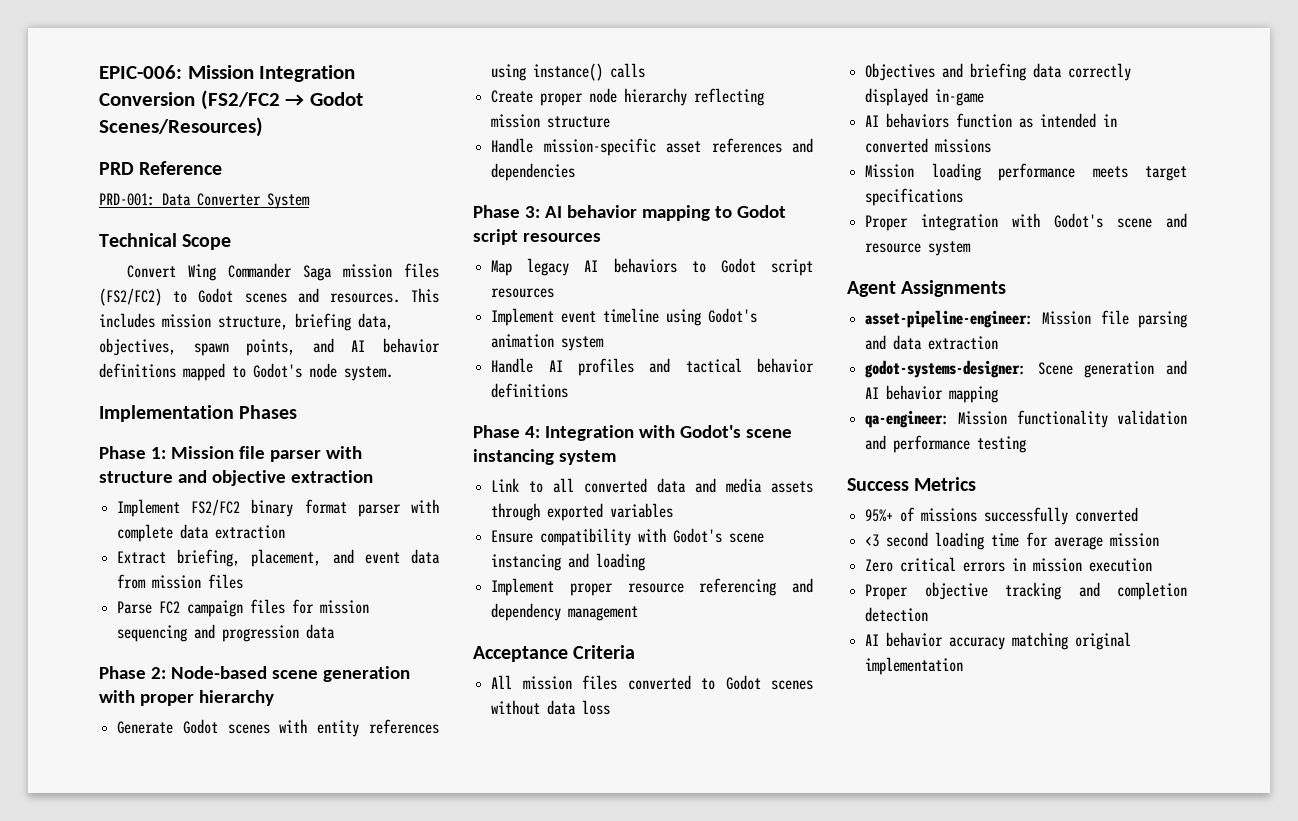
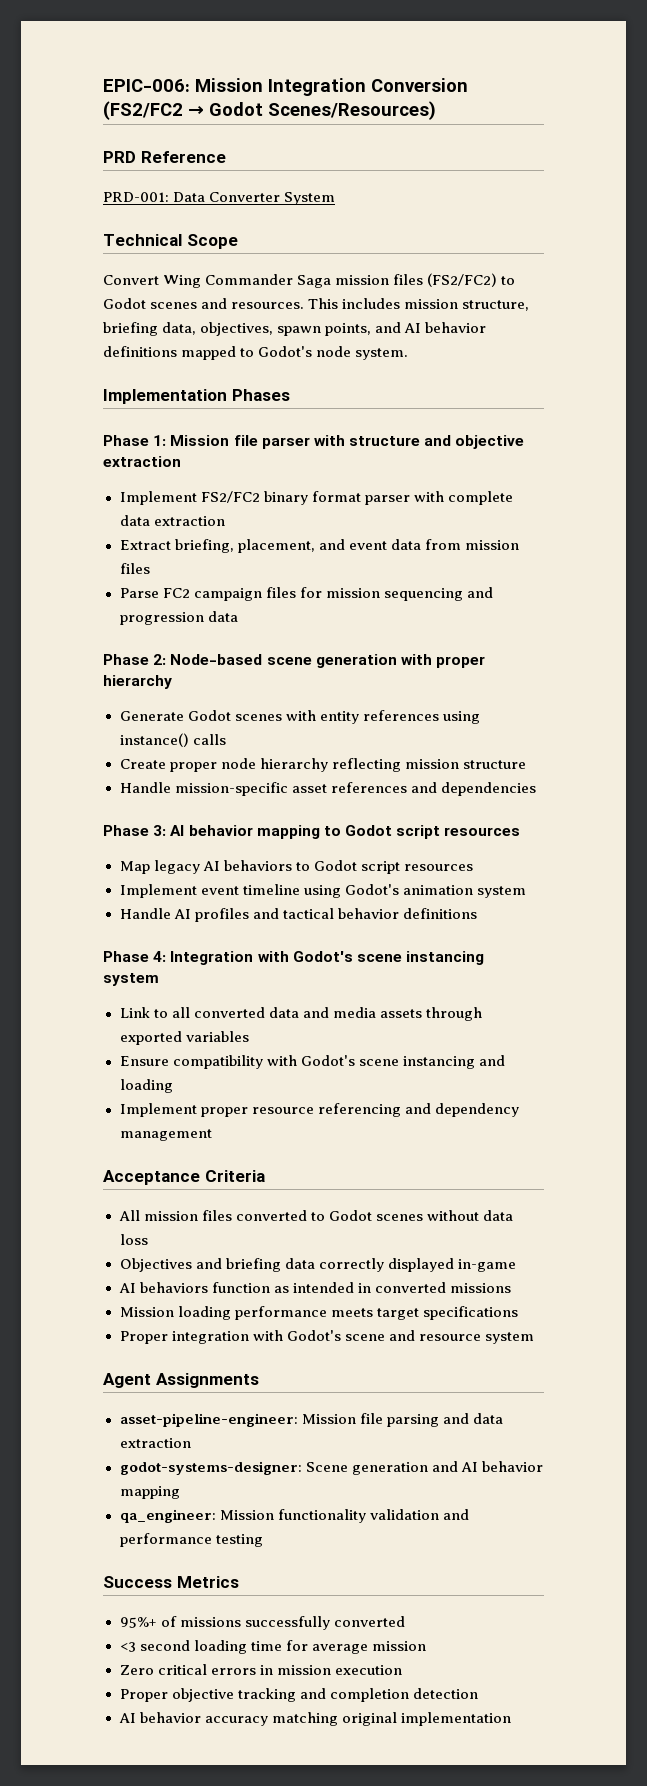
- qa-engineer: Mission functionality validation and performance testing
+ qa_engineer: Mission functionality validation and performance testing

